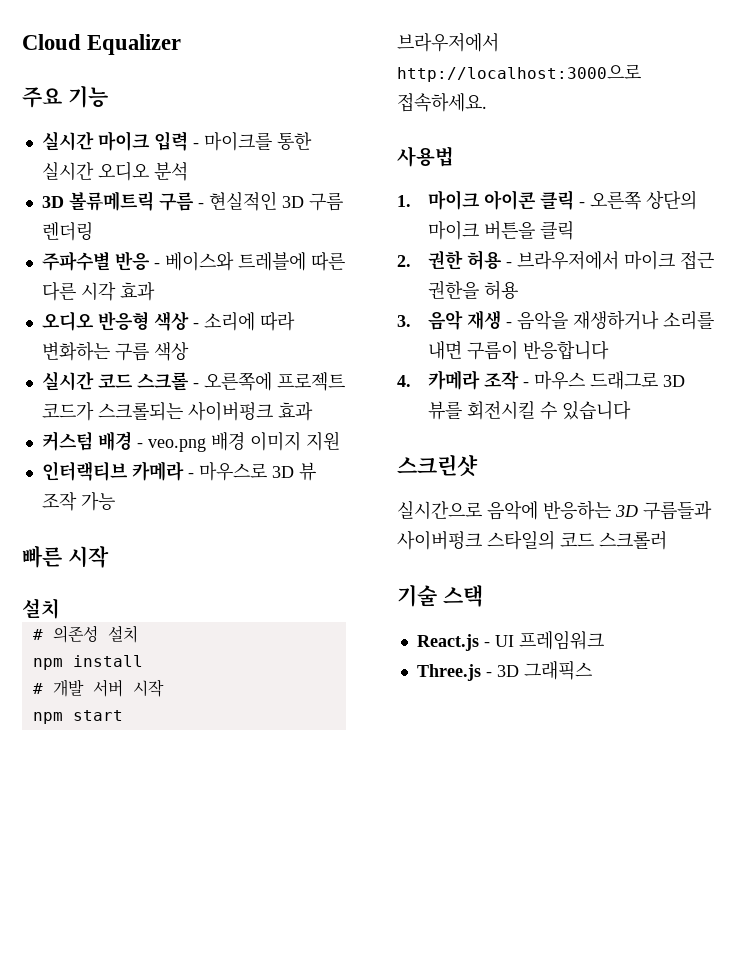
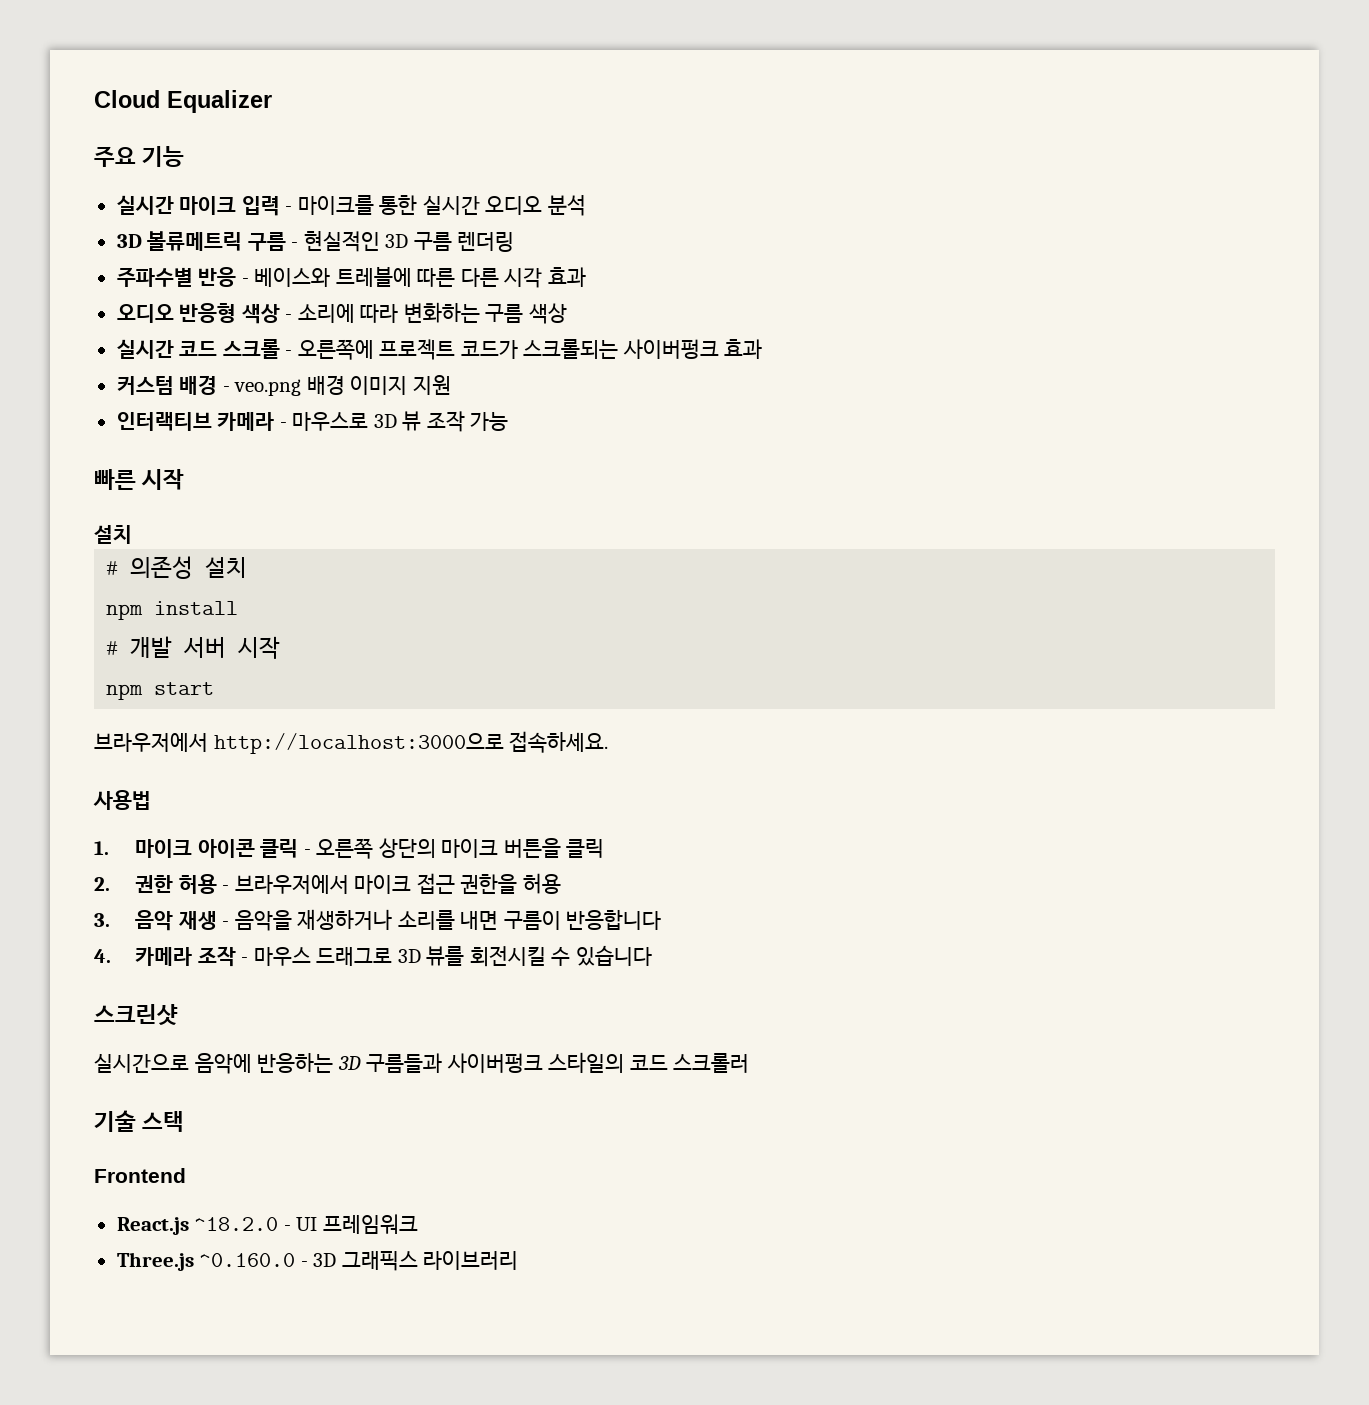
+ Frontend
- React.js - UI 프레임워크
+ React.js ^18.2.0 - UI 프레임워크
- Three.js - 3D 그래픽스
+ Three.js ^0.160.0 - 3D 그래픽스 라이브러리

